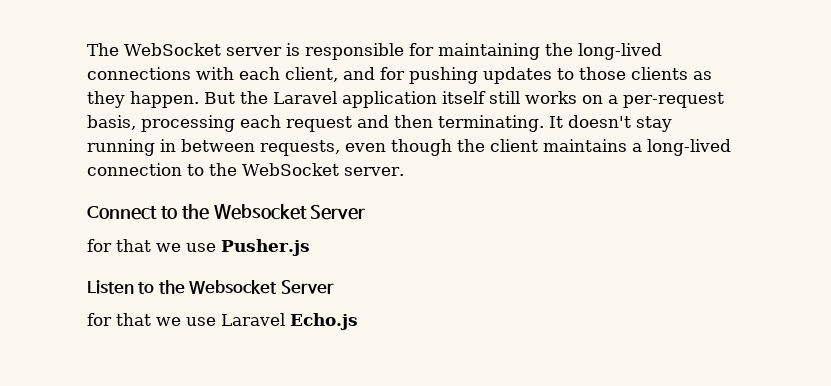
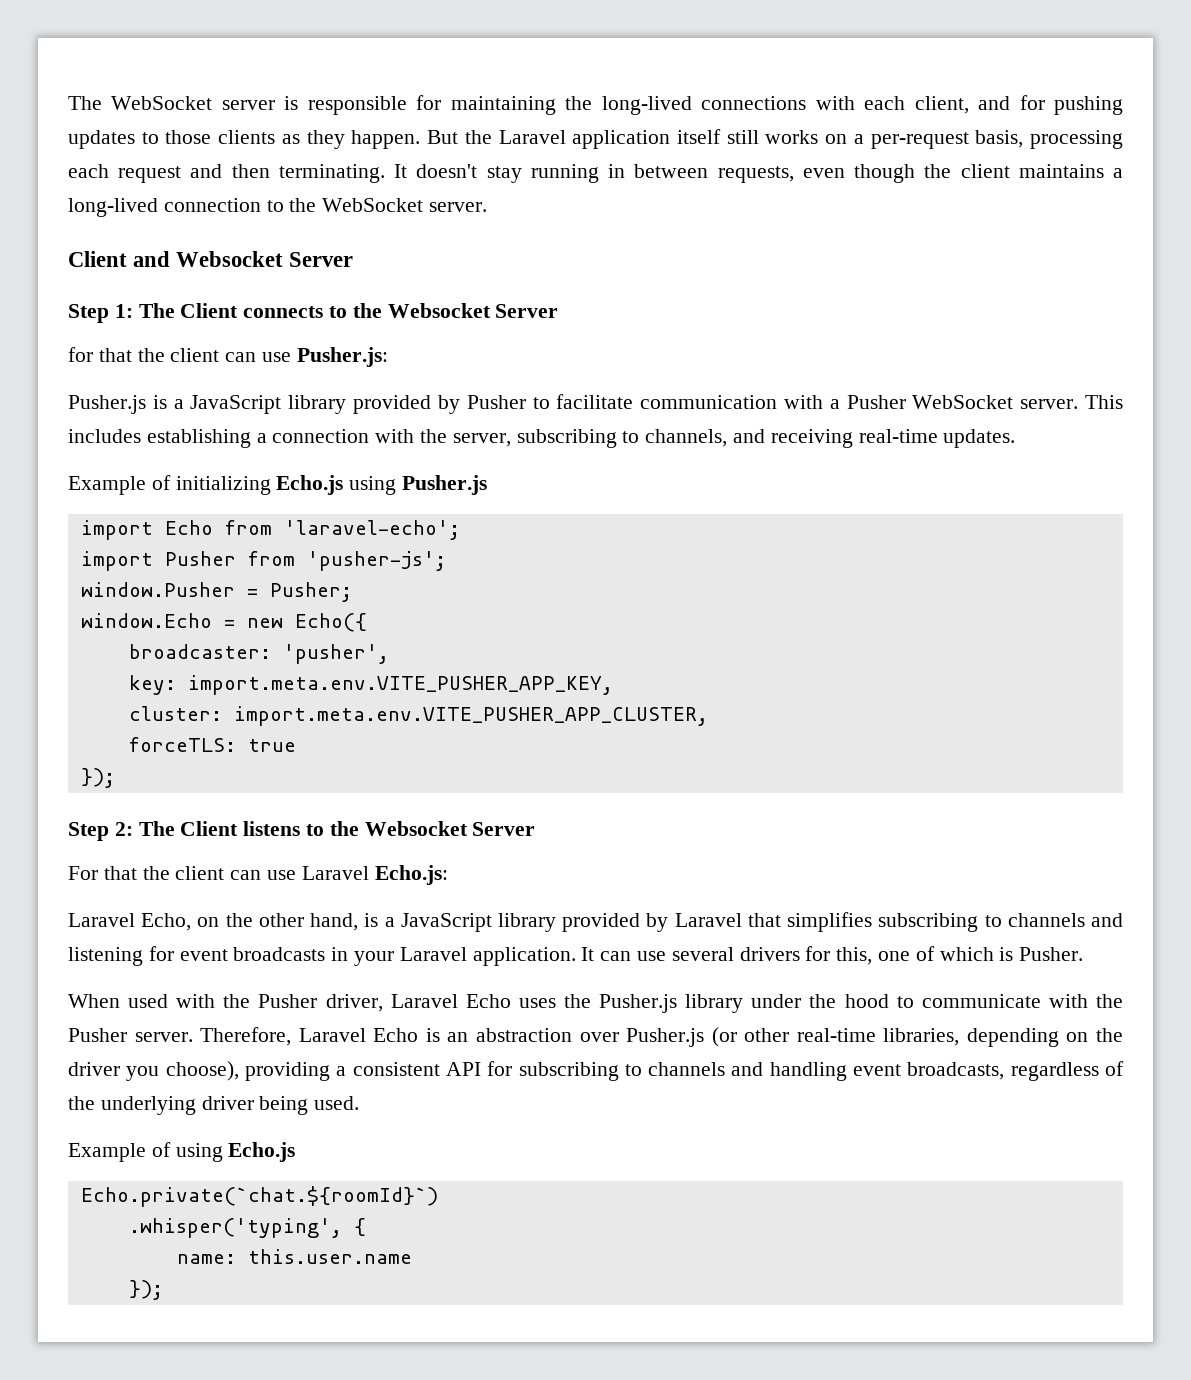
- Connect to the Websocket Server
- for that we use Pusher.js
- Listen to the Websocket Server
- for that we use Laravel Echo.js
+ Client and Websocket Server
+ Step 1: The Client connects to the Websocket Server
+ for that the client can use Pusher.js:
+ Pusher.js is a JavaScript library provided by Pusher to facilitate communication with a Pusher WebSocket server. This includes establishing a connection with the server, subscribing to channels, and receiving real-time updates.
+ Example of initializing Echo.js using Pusher.js
+ import Echo from 'laravel-echo';
+ import Pusher from 'pusher-js';
+ window.Pusher = Pusher;
+ window.Echo = new Echo({
+ broadcaster: 'pusher',
+ key: import.meta.env.VITE_PUSHER_APP_KEY,
+ cluster: import.meta.env.VITE_PUSHER_APP_CLUSTER,
+ forceTLS: true
+ });
+ Step 2: The Client listens to the Websocket Server
+ For that the client can use Laravel Echo.js:
+ Laravel Echo, on the other hand, is a JavaScript library provided by Laravel that simplifies subscribing to channels and listening for event broadcasts in your Laravel application. It can use several drivers for this, one of which is Pusher.
+ When used with the Pusher driver, Laravel Echo uses the Pusher.js library under the hood to communicate with the Pusher server. Therefore, Laravel Echo is an abstraction over Pusher.js (or other real-time libraries, depending on the driver you choose), providing a consistent API for subscribing to channels and handling event broadcasts, regardless of the underlying driver being used.
+ Example of using Echo.js
+ Echo.private(`chat.${roomId}`)
+ .whisper('typing', {
+ name: this.user.name
+ });

